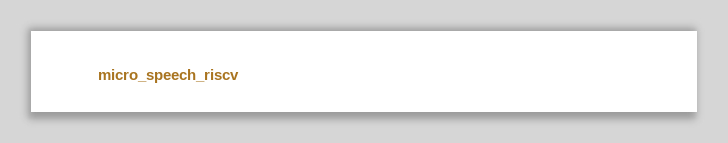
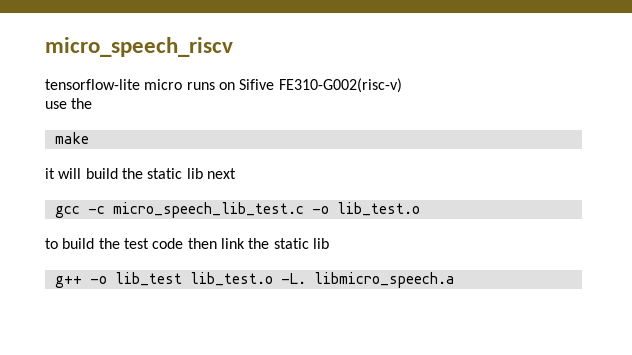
+ tensorflow-lite micro runs on Sifive FE310-G002(risc-v)
+ use the
+ make
+ it will build the static lib next
+ gcc -c micro_speech_lib_test.c -o lib_test.o
+ to build the test code then link the static lib
+ g++ -o lib_test lib_test.o -L. libmicro_speech.a

